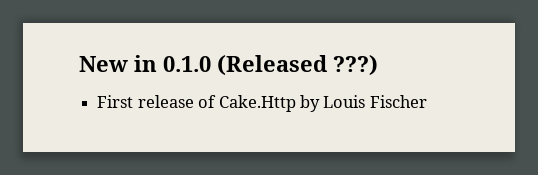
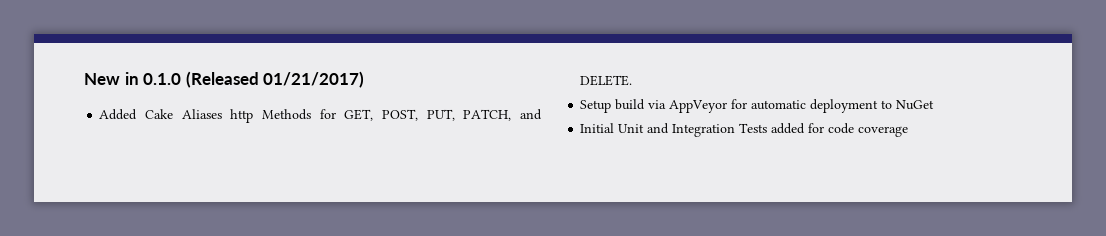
- New in 0.1.0 (Released ???)
- First release of Cake.Http by Louis Fischer
+ New in 0.1.0 (Released 01/21/2017)
+ Added Cake Aliases http Methods for GET, POST, PUT, PATCH, and DELETE.
+ Setup build via AppVeyor for automatic deployment to NuGet
+ Initial Unit and Integration Tests added for code coverage

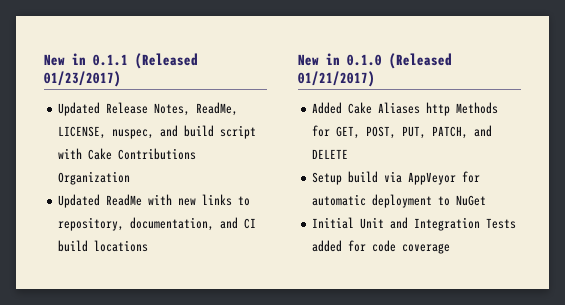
+ New in 0.1.1 (Released 01/23/2017)
+ Updated Release Notes, ReadMe, LICENSE, nuspec, and build script with Cake Contributions Organization
+ Updated ReadMe with new links to repository, documentation, and CI build locations
- Added Cake Aliases http Methods for GET, POST, PUT, PATCH, and DELETE.
+ Added Cake Aliases http Methods for GET, POST, PUT, PATCH, and DELETE

